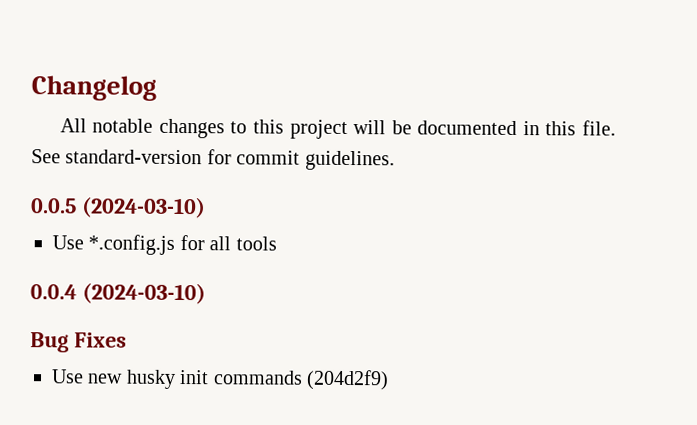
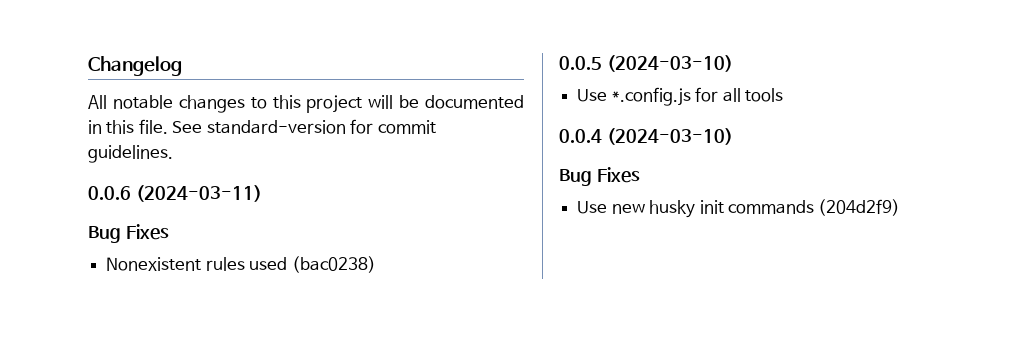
+ 0.0.6 (2024-03-11)
+ Bug Fixes
+ Nonexistent rules used (bac0238)

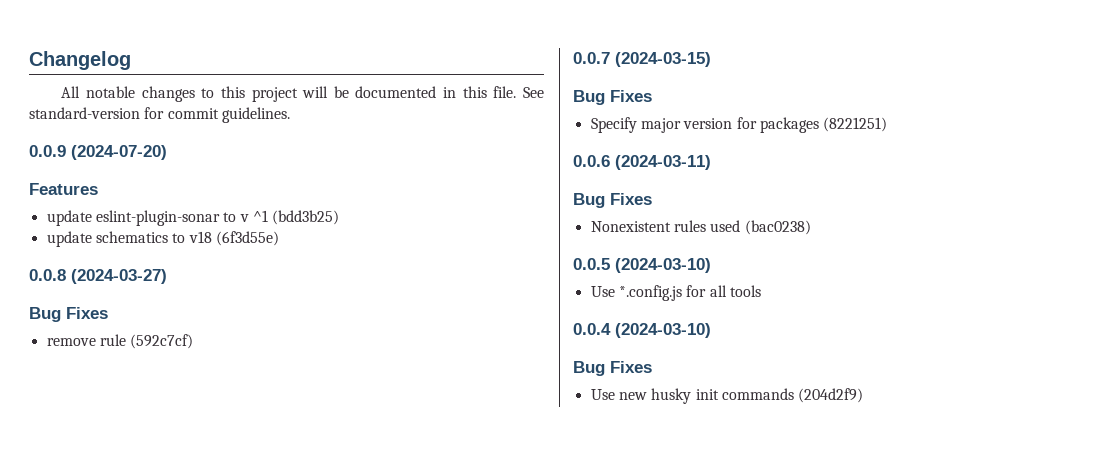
+ 0.0.9 (2024-07-20)
+ Features
+ update eslint-plugin-sonar to v ^1 (bdd3b25)
+ update schematics to v18 (6f3d55e)
+ 0.0.8 (2024-03-27)
+ Bug Fixes
+ remove rule (592c7cf)
+ 0.0.7 (2024-03-15)
+ Bug Fixes
+ Specify major version for packages (8221251)

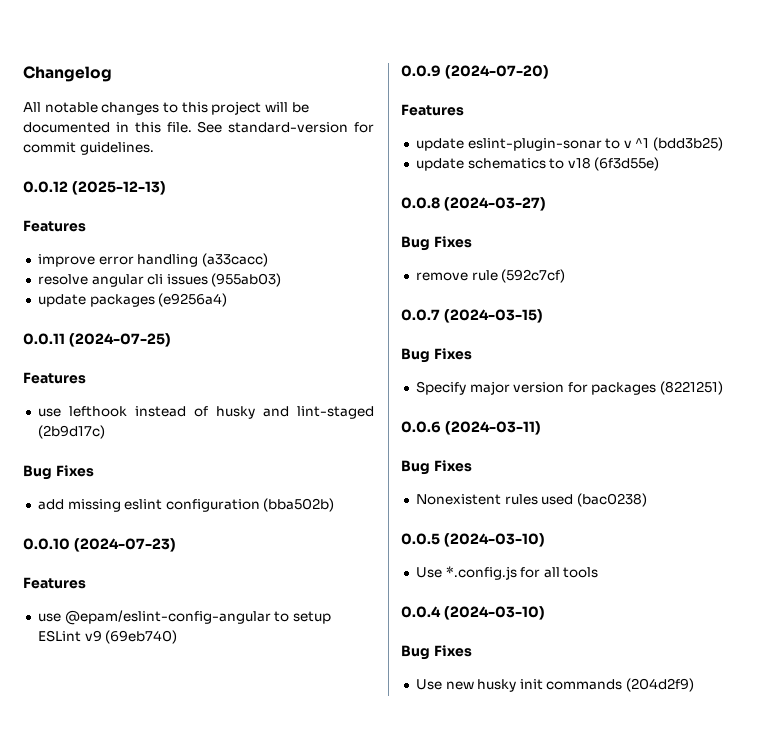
+ 0.0.12 (2025-12-13)
+ Features
+ improve error handling (a33cacc)
+ resolve angular cli issues (955ab03)
+ update packages (e9256a4)
+ 0.0.11 (2024-07-25)
+ Features
+ use lefthook instead of husky and lint-staged (2b9d17c)
+ Bug Fixes
+ add missing eslint configuration (bba502b)
+ 0.0.10 (2024-07-23)
+ Features
+ use @epam/eslint-config-angular to setup ESLint v9 (69eb740)

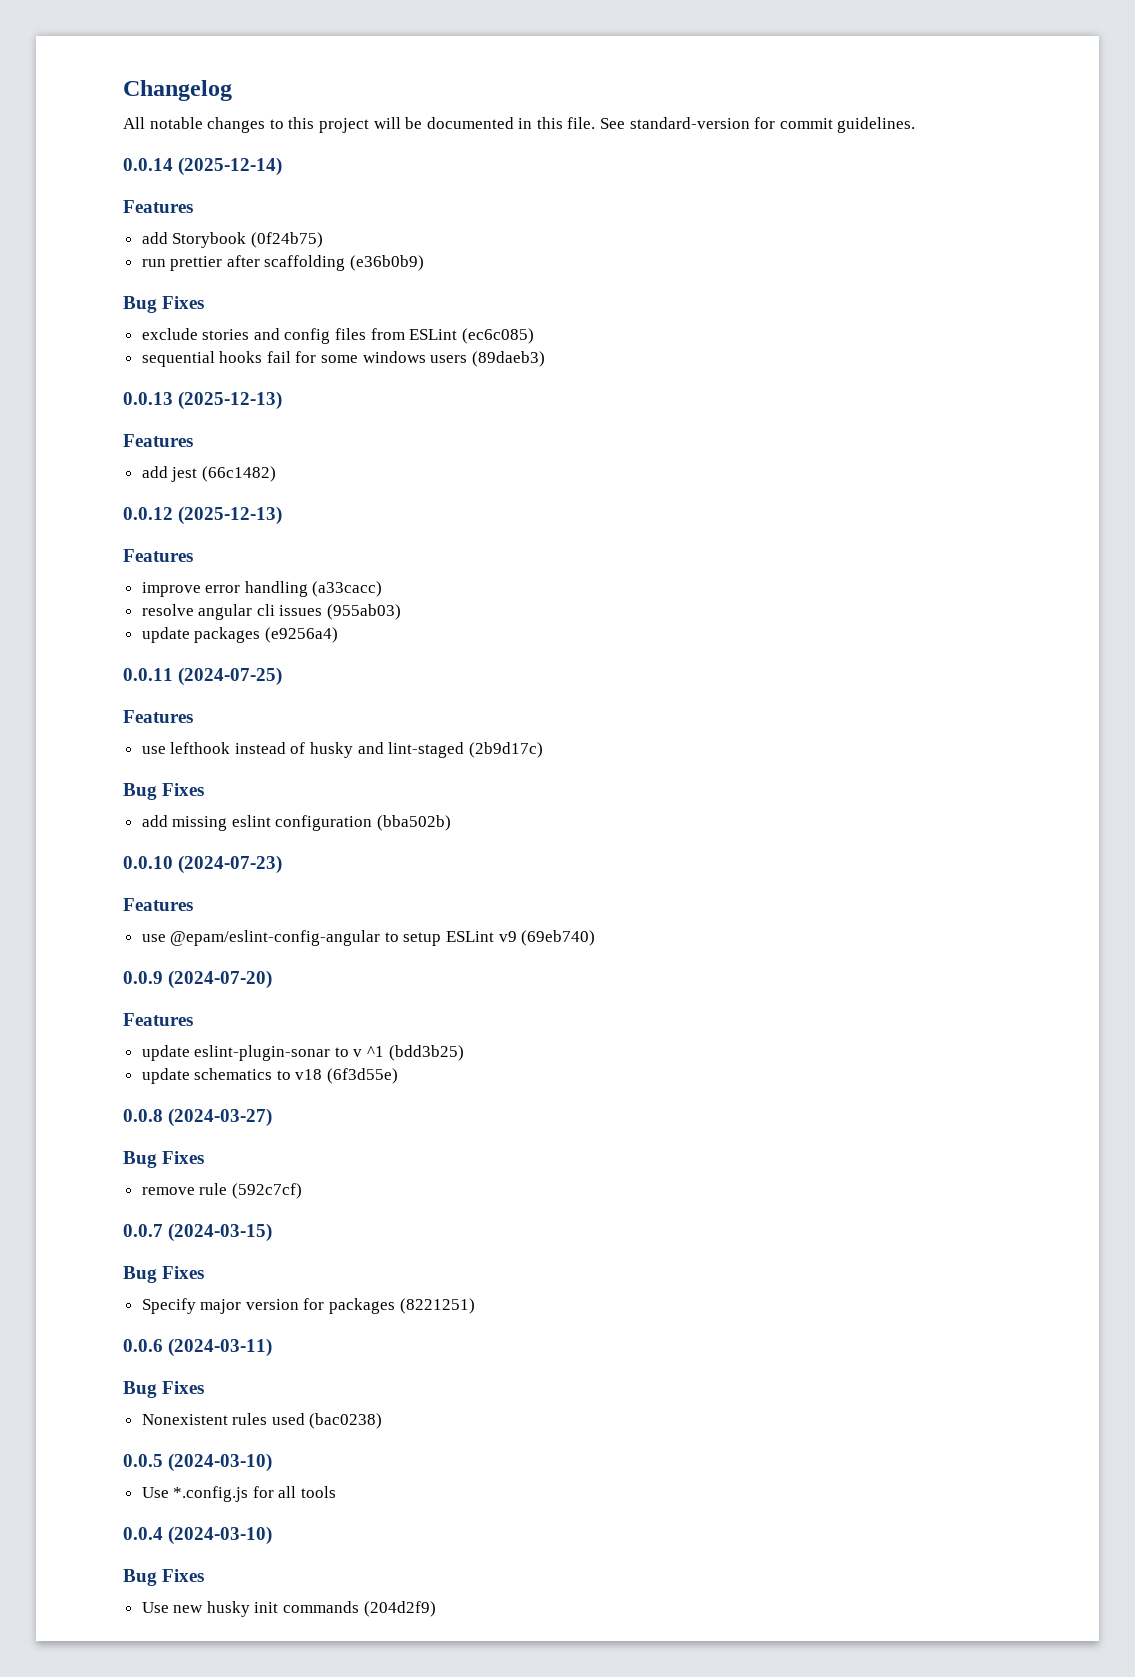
+ 0.0.14 (2025-12-14)
+ Features
+ add Storybook (0f24b75)
+ run prettier after scaffolding (e36b0b9)
+ Bug Fixes
+ exclude stories and config files from ESLint (ec6c085)
+ sequential hooks fail for some windows users (89daeb3)
+ 0.0.13 (2025-12-13)
+ Features
+ add jest (66c1482)

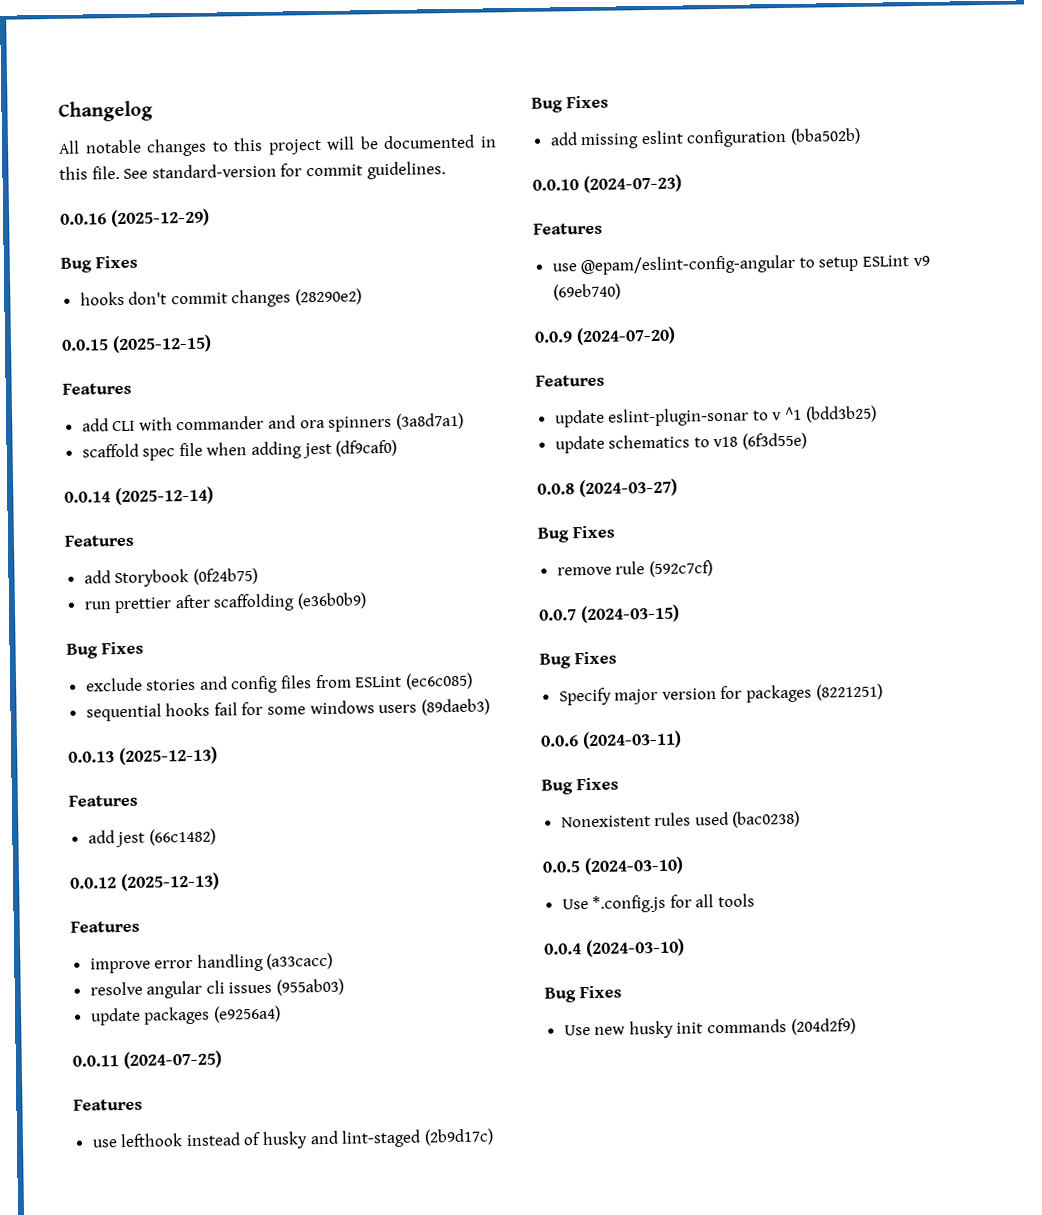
+ 0.0.16 (2025-12-29)
+ Bug Fixes
+ hooks don't commit changes (28290e2)
+ 0.0.15 (2025-12-15)
+ Features
+ add CLI with commander and ora spinners (3a8d7a1)
+ scaffold spec file when adding jest (df9caf0)

